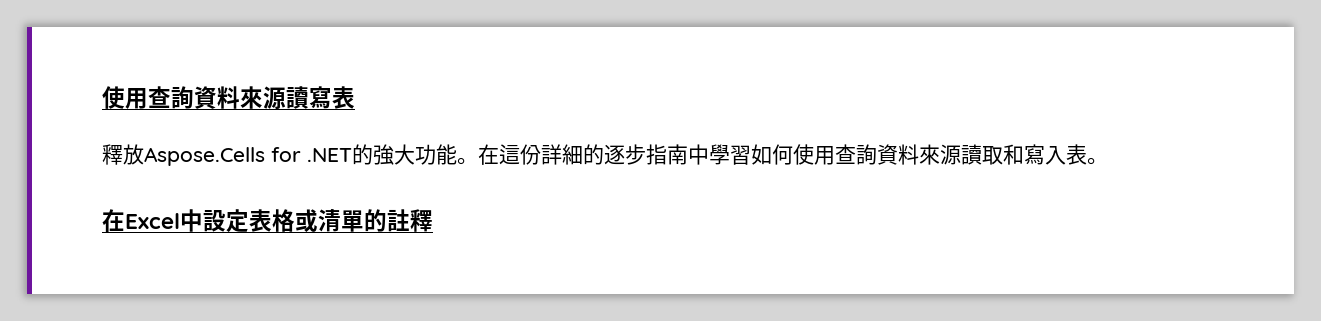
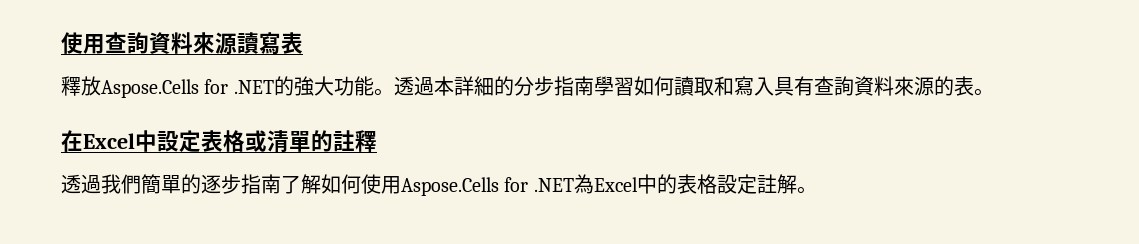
- 在這份詳細的逐步指南中學習如何使用查詢資料來源讀取和寫入表。
+ 透過本詳細的分步指南學習如何讀取和寫入具有查詢資料來源的表。
+ 透過我們簡單的逐步指南了解如何使用Aspose.Cells for .NET為Excel中的表格設定註解。

